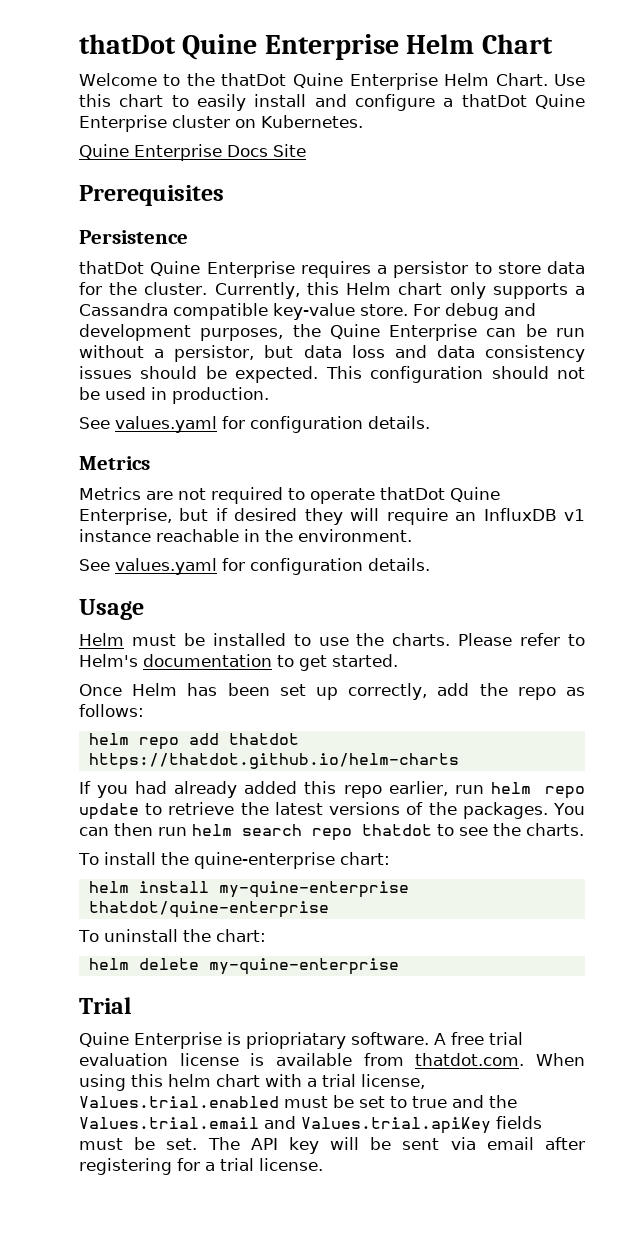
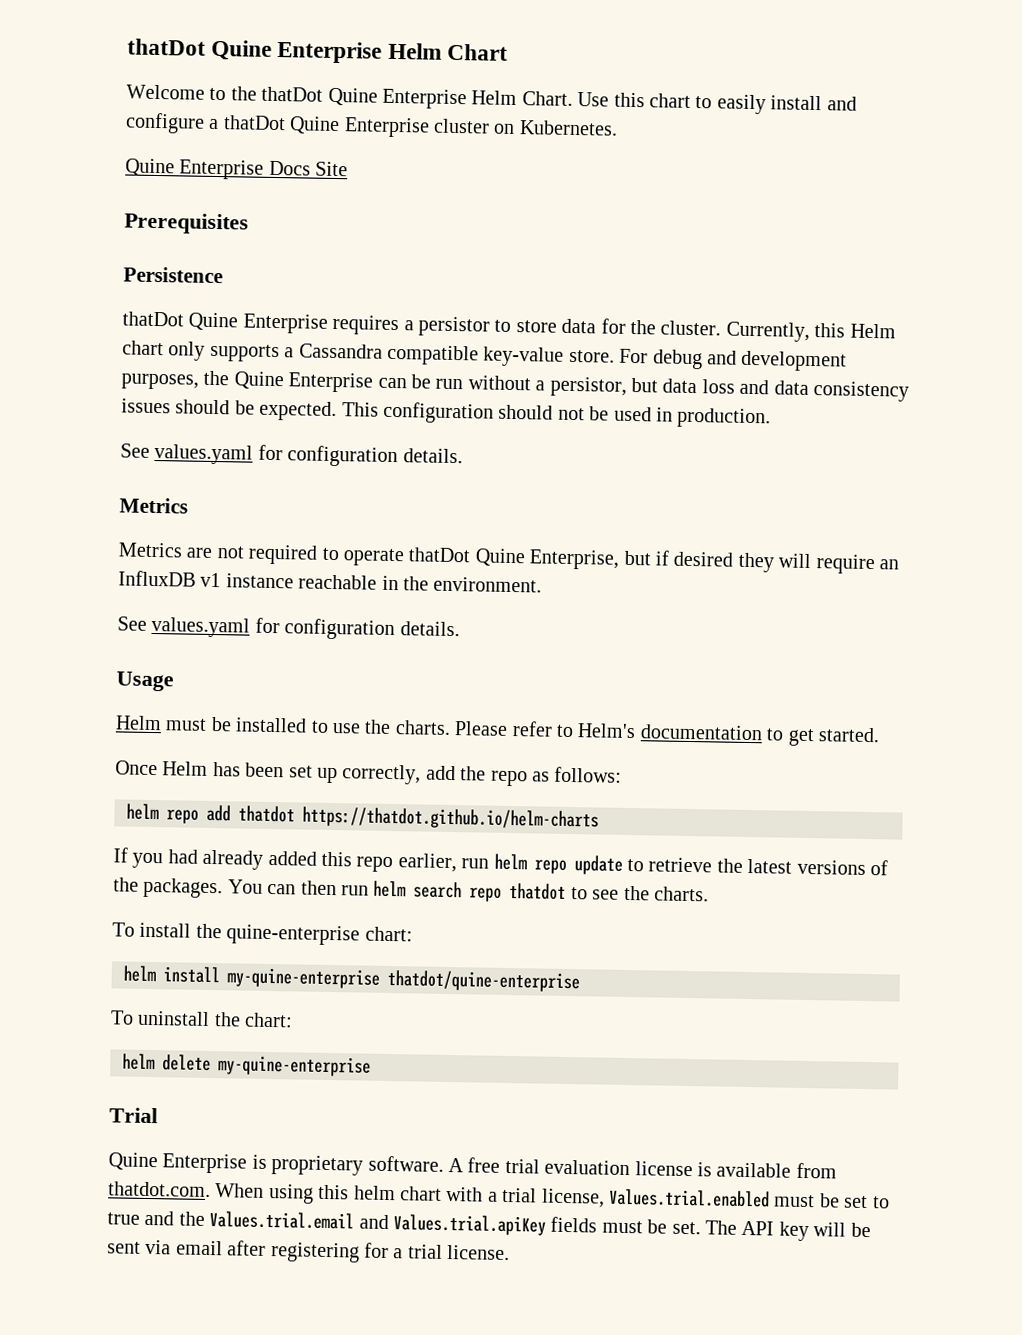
- Quine Enterprise is priopriatary software.
+ Quine Enterprise is proprietary software.

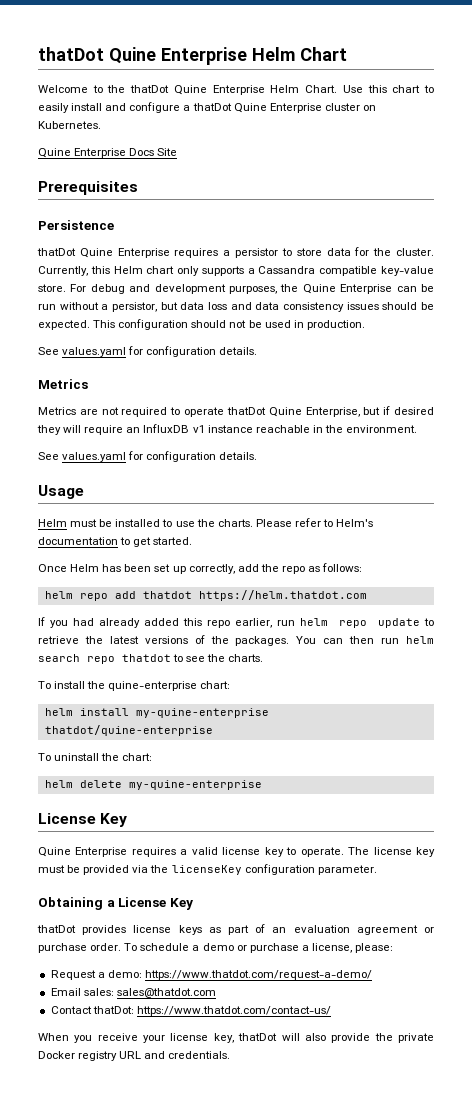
- helm repo add thatdot https://thatdot.github.io/helm-charts
+ helm repo add thatdot https://helm.thatdot.com
  helm delete my-quine-enterprise
- Trial
- Quine Enterprise is proprietary software. A free trial evaluation license is available from thatdot.com. When using this helm chart with a trial license, Values.trial.enabled must be set to true and the Values.trial.email and Values.trial.apiKey fields must be set. The API key will be sent via email after registering for a trial license.
+ License Key
+ Quine Enterprise requires a valid license key to operate. The license key must be provided via the licenseKey configuration parameter.
+ Obtaining a License Key
+ thatDot provides license keys as part of an evaluation agreement or purchase order. To schedule a demo or purchase a license, please:
+ Request a demo: https://www.thatdot.com/request-a-demo/
+ Email sales: sales@thatdot.com
+ Contact thatDot: https://www.thatdot.com/contact-us/
+ When you receive your license key, thatDot will also provide the private Docker registry URL and credentials.

